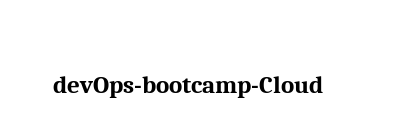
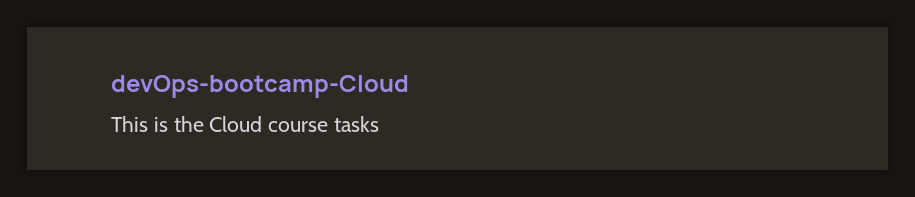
+ This is the Cloud course tasks

